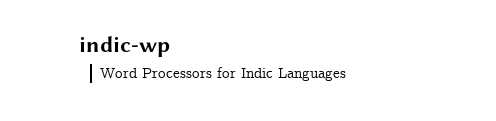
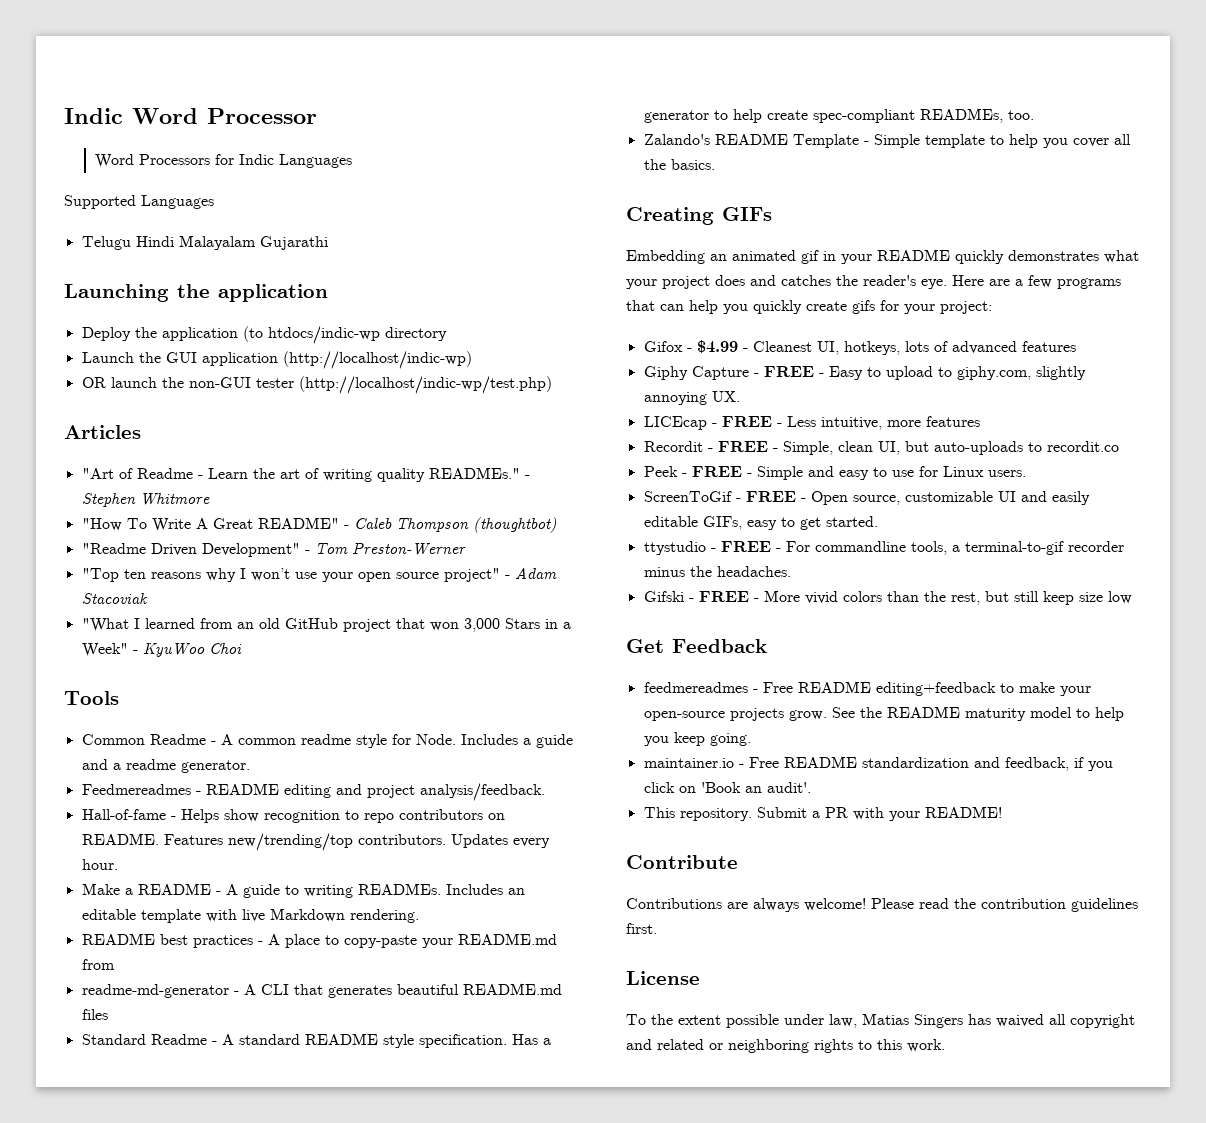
- indic-wp
+ Indic Word Processor
+ Supported Languages
+ Telugu Hindi Malayalam Gujarathi
+ Launching the application
+ Deploy the application (to htdocs/indic-wp directory
+ Launch the GUI application (http://localhost/indic-wp)
+ OR launch the non-GUI tester (http://localhost/indic-wp/test.php)
+ Articles
+ "Art of Readme - Learn the art of writing quality READMEs." - Stephen Whitmore
+ "How To Write A Great README" - Caleb Thompson (thoughtbot)
+ "Readme Driven Development" - Tom Preston-Werner
+ "Top ten reasons why I won’t use your open source project" - Adam Stacoviak
+ "What I learned from an old GitHub project that won 3,000 Stars in a Week" - KyuWoo Choi
+ Tools
+ Common Readme - A common readme style for Node. Includes a guide and a readme generator.
+ Feedmereadmes - README editing and project analysis/feedback.
+ Hall-of-fame - Helps show recognition to repo contributors on README. Features new/trending/top contributors. Updates every hour.
+ Make a README - A guide to writing READMEs. Includes an editable template with live Markdown rendering.
+ README best practices - A place to copy-paste your README.md from
+ readme-md-generator - A CLI that generates beautiful README.md files
+ Standard Readme - A standard README style specification. Has a generator to help create spec-compliant READMEs, too.
+ Zalando's README Template - Simple template to help you cover all the basics.
+ Creating GIFs
+ Embedding an animated gif in your README quickly demonstrates what your project does and catches the reader's eye. Here are a few programs that can help you quickly create gifs for your project:
+ Gifox - $4.99 - Cleanest UI, hotkeys, lots of advanced features
+ Giphy Capture - FREE - Easy to upload to giphy.com, slightly annoying UX.
+ LICEcap - FREE - Less intuitive, more features
+ Recordit - FREE - Simple, clean UI, but auto-uploads to recordit.co
+ Peek - FREE - Simple and easy to use for Linux users.
+ ScreenToGif - FREE - Open source, customizable UI and easily editable GIFs, easy to get started.
+ ttystudio - FREE - For commandline tools, a terminal-to-gif recorder minus the headaches.
+ Gifski - FREE - More vivid colors than the rest, but still keep size low
+ Get Feedback
+ feedmereadmes - Free README editing+feedback to make your open-source projects grow. See the README maturity model to help you keep going.
+ maintainer.io - Free README standardization and feedback, if you click on 'Book an audit'.
+ This repository. Submit a PR with your README!
+ Contribute
+ Contributions are always welcome! Please read the contribution guidelines first.
+ License
+ To the extent possible under law, Matias Singers has waived all copyright and related or neighboring rights to this work.

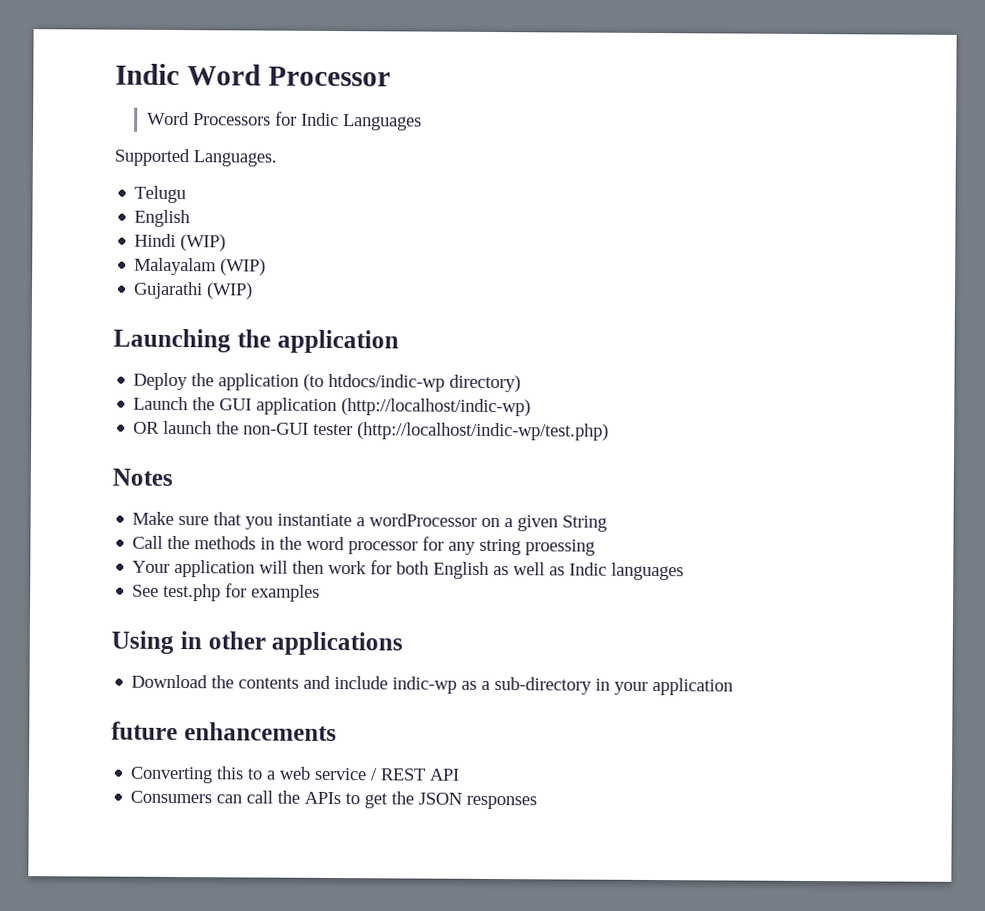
- Supported Languages
+ Supported Languages.
- Telugu Hindi Malayalam Gujarathi
+ Telugu
+ English
+ Hindi (WIP)
+ Malayalam (WIP)
+ Gujarathi (WIP)
- Deploy the application (to htdocs/indic-wp directory
+ Deploy the application (to htdocs/indic-wp directory)
- Articles
- "Art of Readme - Learn the art of writing quality READMEs." - Stephen Whitmore
- "How To Write A Great README" - Caleb Thompson (thoughtbot)
- "Readme Driven Development" - Tom Preston-Werner
- "Top ten reasons why I won’t use your open source project" - Adam Stacoviak
- "What I learned from an old GitHub project that won 3,000 Stars in a Week" - KyuWoo Choi
- Tools
- Common Readme - A common readme style for Node. Includes a guide and a readme generator.
- Feedmereadmes - README editing and project analysis/feedback.
- Hall-of-fame - Helps show recognition to repo contributors on README. Features new/trending/top contributors. Updates every hour.
- Make a README - A guide to writing READMEs. Includes an editable template with live Markdown rendering.
- README best practices - A place to copy-paste your README.md from
- readme-md-generator - A CLI that generates beautiful README.md files
- Standard Readme - A standard README style specification. Has a generator to help create spec-compliant READMEs, too.
- Zalando's README Template - Simple template to help you cover all the basics.
- Creating GIFs
- Embedding an animated gif in your README quickly demonstrates what your project does and catches the reader's eye. Here are a few programs that can help you quickly create gifs for your project:
- Gifox - $4.99 - Cleanest UI, hotkeys, lots of advanced features
- Giphy Capture - FREE - Easy to upload to giphy.com, slightly annoying UX.
- LICEcap - FREE - Less intuitive, more features
- Recordit - FREE - Simple, clean UI, but auto-uploads to recordit.co
- Peek - FREE - Simple and easy to use for Linux users.
- ScreenToGif - FREE - Open source, customizable UI and easily editable GIFs, easy to get started.
- ttystudio - FREE - For commandline tools, a terminal-to-gif recorder minus the headaches.
- Gifski - FREE - More vivid colors than the rest, but still keep size low
- Get Feedback
- feedmereadmes - Free README editing+feedback to make your open-source projects grow. See the README maturity model to help you keep going.
- maintainer.io - Free README standardization and feedback, if you click on 'Book an audit'.
- This repository. Submit a PR with your README!
- Contribute
- Contributions are always welcome! Please read the contribution guidelines first.
- License
- To the extent possible under law, Matias Singers has waived all copyright and related or neighboring rights to this work.
+ Notes
+ Make sure that you instantiate a wordProcessor on a given String
+ Call the methods in the word processor for any string proessing
+ Your application will then work for both English as well as Indic languages
+ See test.php for examples
+ Using in other applications
+ Download the contents and include indic-wp as a sub-directory in your application
+ future enhancements
+ Converting this to a web service / REST API
+ Consumers can call the APIs to get the JSON responses

